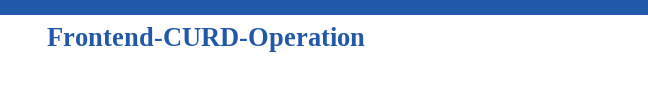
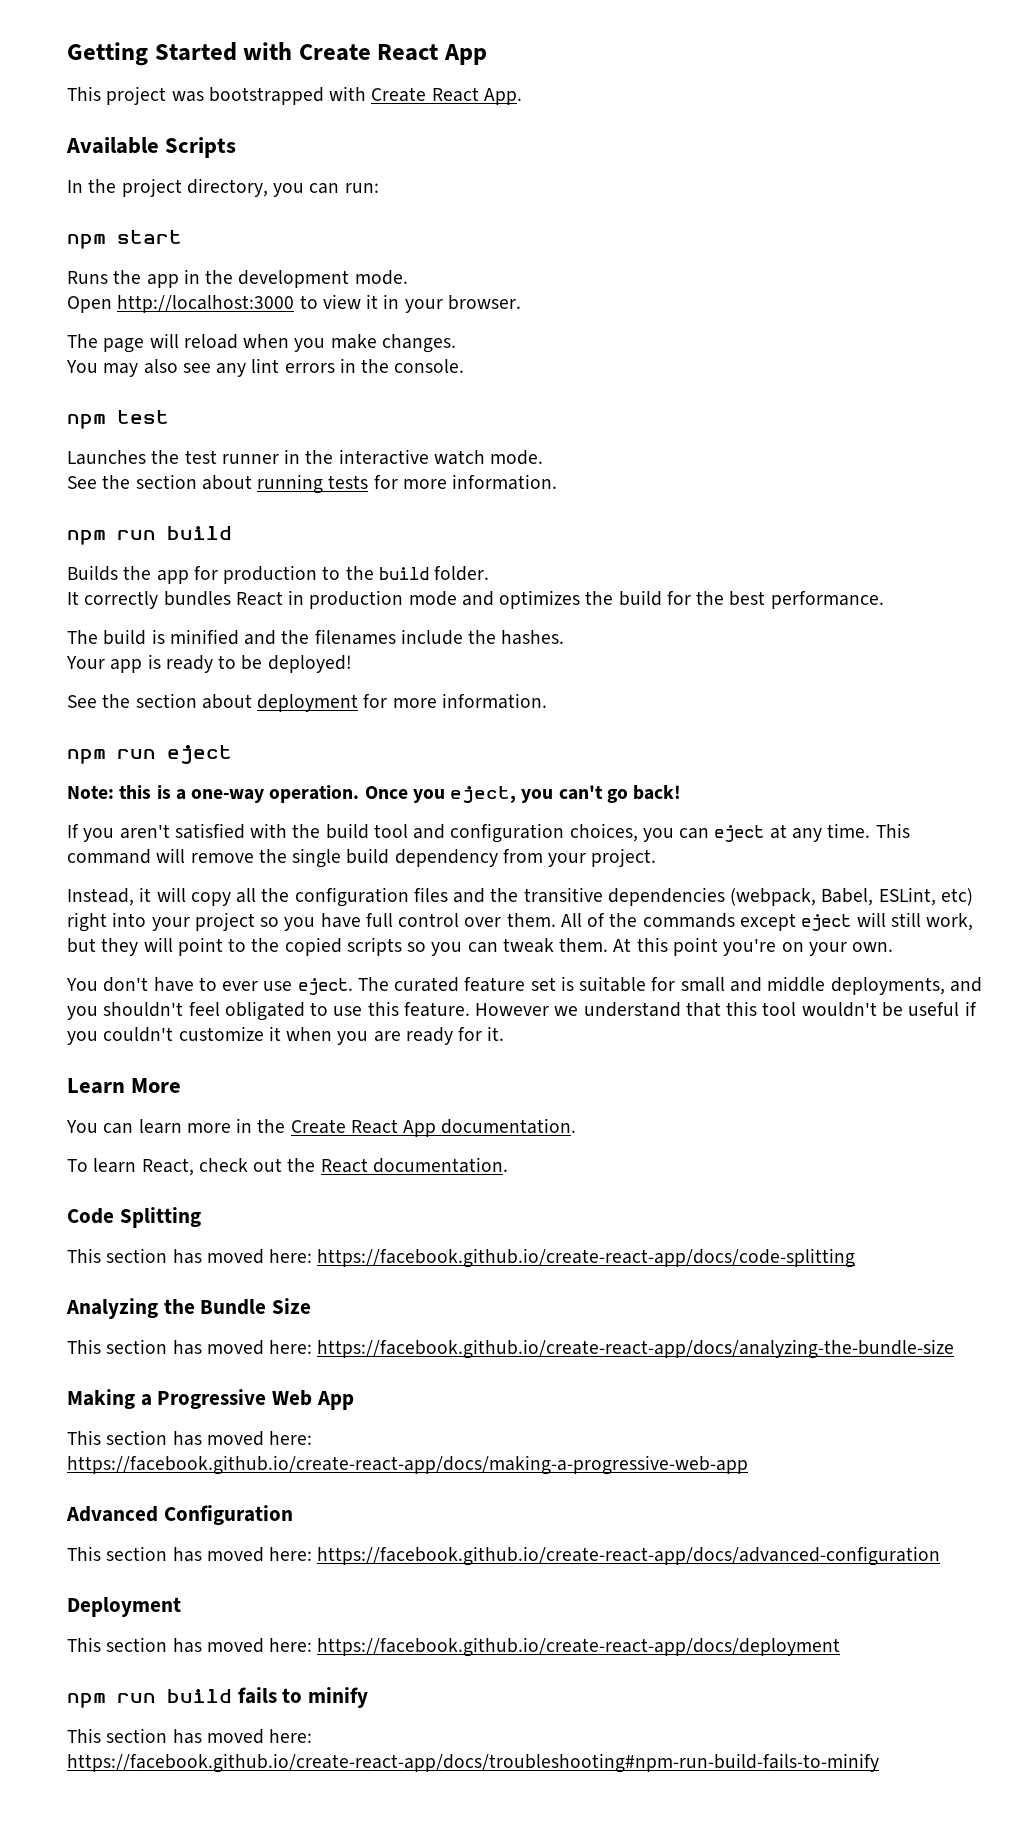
- Frontend-CURD-Operation
+ Getting Started with Create React App
+ This project was bootstrapped with Create React App.
+ Available Scripts
+ In the project directory, you can run:
+ npm start
+ Runs the app in the development mode.
+ Open http://localhost:3000 to view it in your browser.
+ The page will reload when you make changes.
+ You may also see any lint errors in the console.
+ npm test
+ Launches the test runner in the interactive watch mode.
+ See the section about running tests for more information.
+ npm run build
+ Builds the app for production to the build folder.
+ It correctly bundles React in production mode and optimizes the build for the best performance.
+ The build is minified and the filenames include the hashes.
+ Your app is ready to be deployed!
+ See the section about deployment for more information.
+ npm run eject
+ Note: this is a one-way operation. Once you eject, you can't go back!
+ If you aren't satisfied with the build tool and configuration choices, you can eject at any time. This command will remove the single build dependency from your project.
+ Instead, it will copy all the configuration files and the transitive dependencies (webpack, Babel, ESLint, etc) right into your project so you have full control over them. All of the commands except eject will still work, but they will point to the copied scripts so you can tweak them. At this point you're on your own.
+ You don't have to ever use eject. The curated feature set is suitable for small and middle deployments, and you shouldn't feel obligated to use this feature. However we understand that this tool wouldn't be useful if you couldn't customize it when you are ready for it.
+ Learn More
+ You can learn more in the Create React App documentation.
+ To learn React, check out the React documentation.
+ Code Splitting
+ This section has moved here: https://facebook.github.io/create-react-app/docs/code-splitting
+ Analyzing the Bundle Size
+ This section has moved here: https://facebook.github.io/create-react-app/docs/analyzing-the-bundle-size
+ Making a Progressive Web App
+ This section has moved here: https://facebook.github.io/create-react-app/docs/making-a-progressive-web-app
+ Advanced Configuration
+ This section has moved here: https://facebook.github.io/create-react-app/docs/advanced-configuration
+ Deployment
+ This section has moved here: https://facebook.github.io/create-react-app/docs/deployment
+ npm run build fails to minify
+ This section has moved here: https://facebook.github.io/create-react-app/docs/troubleshooting#npm-run-build-fails-to-minify

